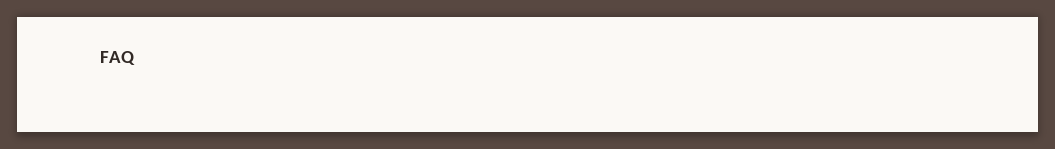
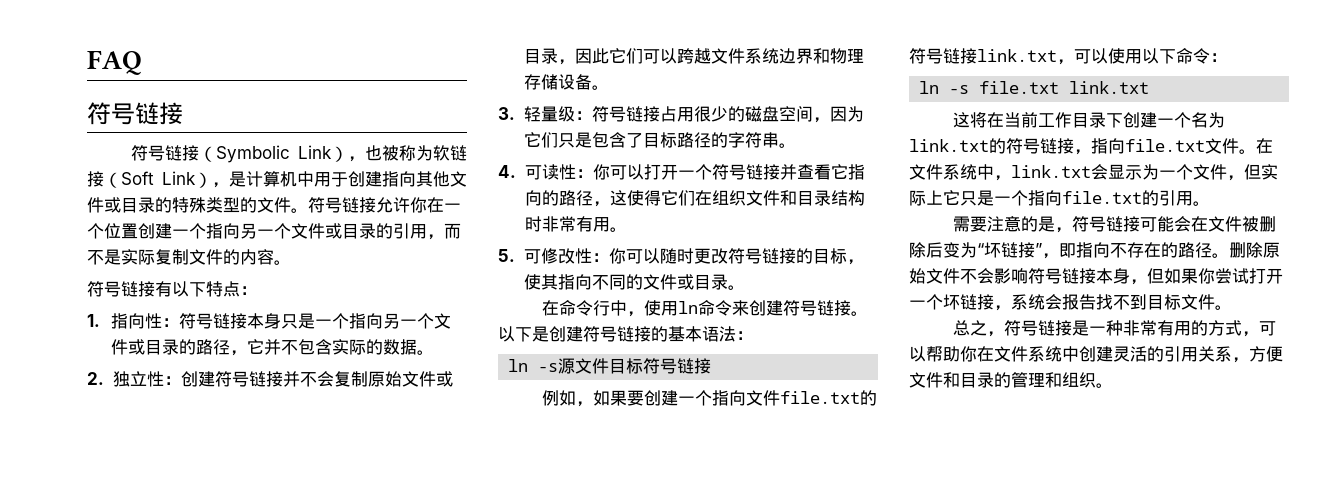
  FAQ
+ 符号链接
+ 符号链接（Symbolic Link），也被称为软链接（Soft Link），是计算机中用于创建指向其他文件或目录的特殊类型的文件。符号链接允许你在一个位置创建一个指向另一个文件或目录的引用，而不是实际复制文件的内容。
+ 符号链接有以下特点：
+ 1.指向性：符号链接本身只是一个指向另一个文件或目录的路径，它并不包含实际的数据。
+ 2.独立性：创建符号链接并不会复制原始文件或目录，因此它们可以跨越文件系统边界和物理存储设备。
+ 3.轻量级：符号链接占用很少的磁盘空间，因为它们只是包含了目标路径的字符串。
+ 4.可读性：你可以打开一个符号链接并查看它指向的路径，这使得它们在组织文件和目录结构时非常有用。
+ 5.可修改性：你可以随时更改符号链接的目标，使其指向不同的文件或目录。
+ 在命令行中，使用ln命令来创建符号链接。以下是创建符号链接的基本语法：
+ ln -s源文件目标符号链接
+ 例如，如果要创建一个指向文件file.txt的符号链接link.txt，可以使用以下命令：
+ ln -s file.txt link.txt
+ 这将在当前工作目录下创建一个名为link.txt的符号链接，指向file.txt文件。在文件系统中，link.txt会显示为一个文件，但实际上它只是一个指向file.txt的引用。
+ 需要注意的是，符号链接可能会在文件被删除后变为“坏链接”，即指向不存在的路径。删除原始文件不会影响符号链接本身，但如果你尝试打开一个坏链接，系统会报告找不到目标文件。
+ 总之，符号链接是一种非常有用的方式，可以帮助你在文件系统中创建灵活的引用关系，方便文件和目录的管理和组织。

